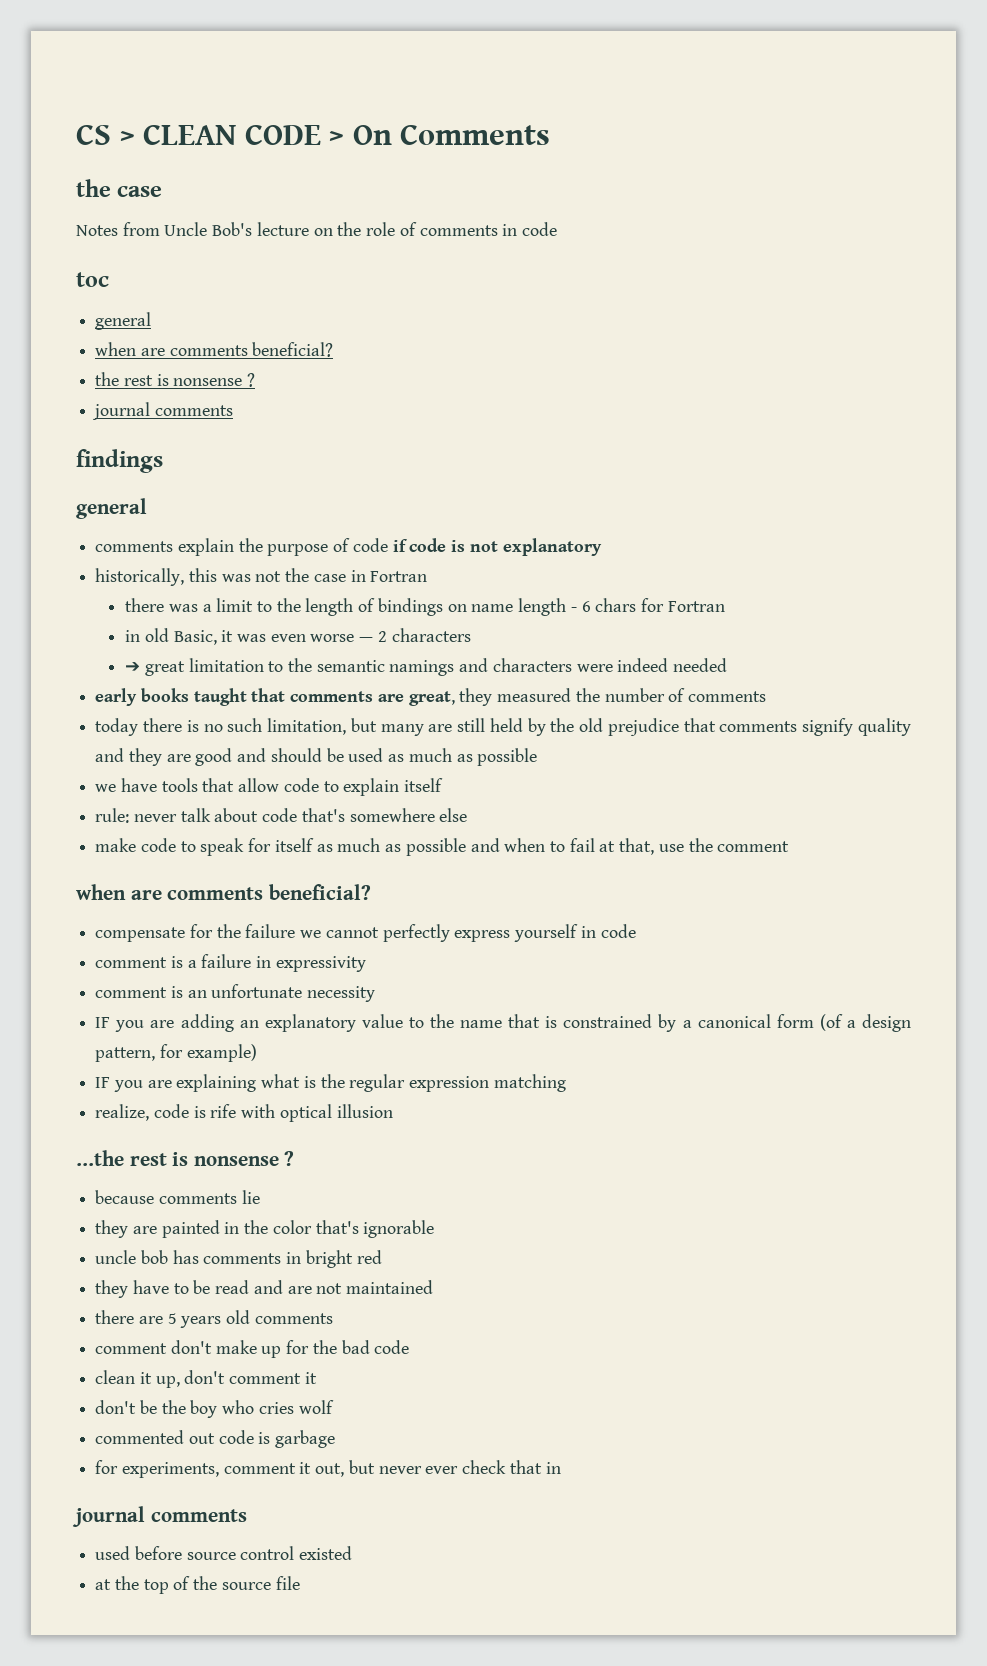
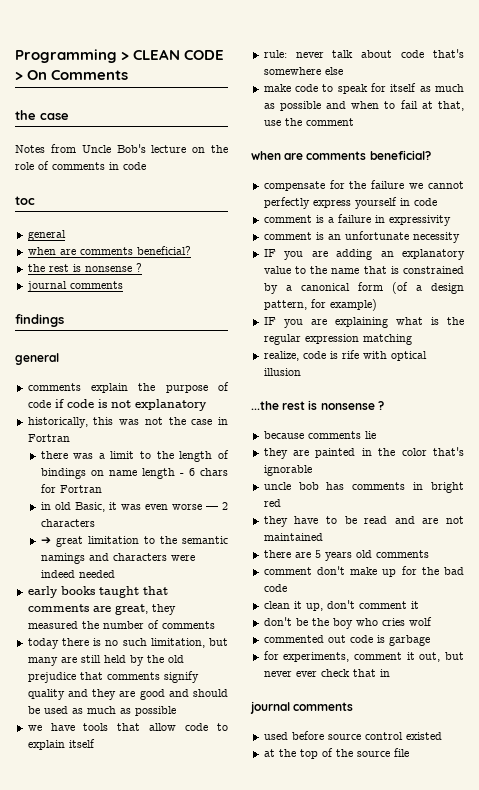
- CS > CLEAN CODE > On Comments
+ Programming > CLEAN CODE > On Comments

